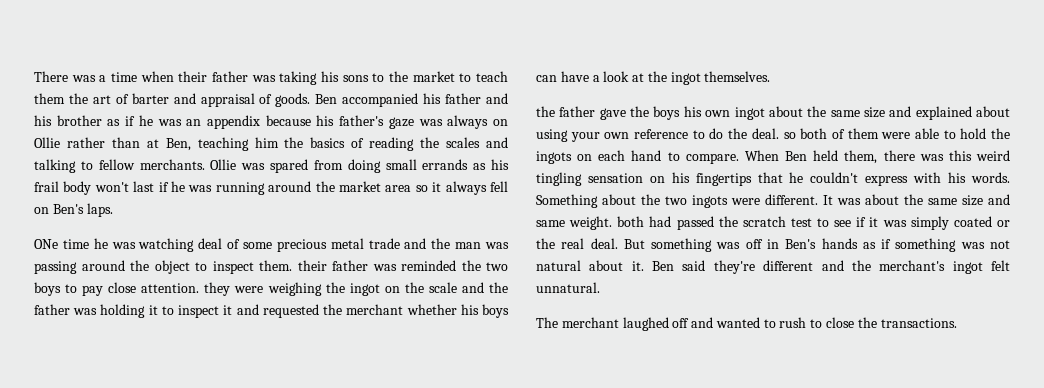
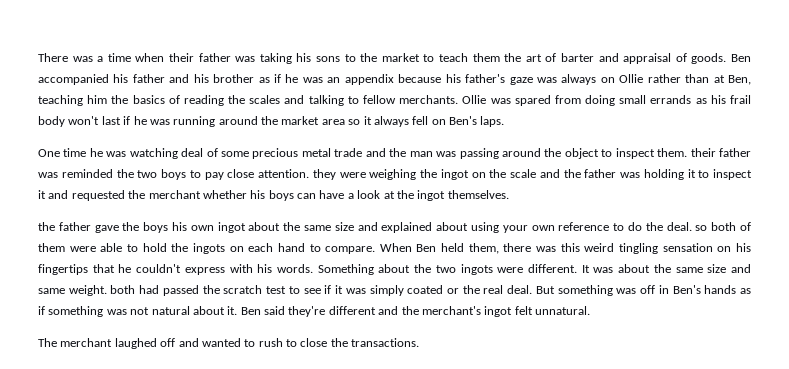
- ONe time he was watching deal of some precious metal trade and the man was passing around the object to inspect them. their father was reminded the two boys to pay close attention. they were weighing the ingot on the scale and the father was holding it to inspect it and requested the merchant whether his boys can have a look at the ingot themselves.
+ One time he was watching deal of some precious metal trade and the man was passing around the object to inspect them. their father was reminded the two boys to pay close attention. they were weighing the ingot on the scale and the father was holding it to inspect it and requested the merchant whether his boys can have a look at the ingot themselves.

